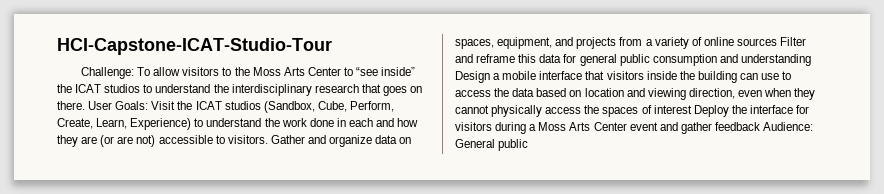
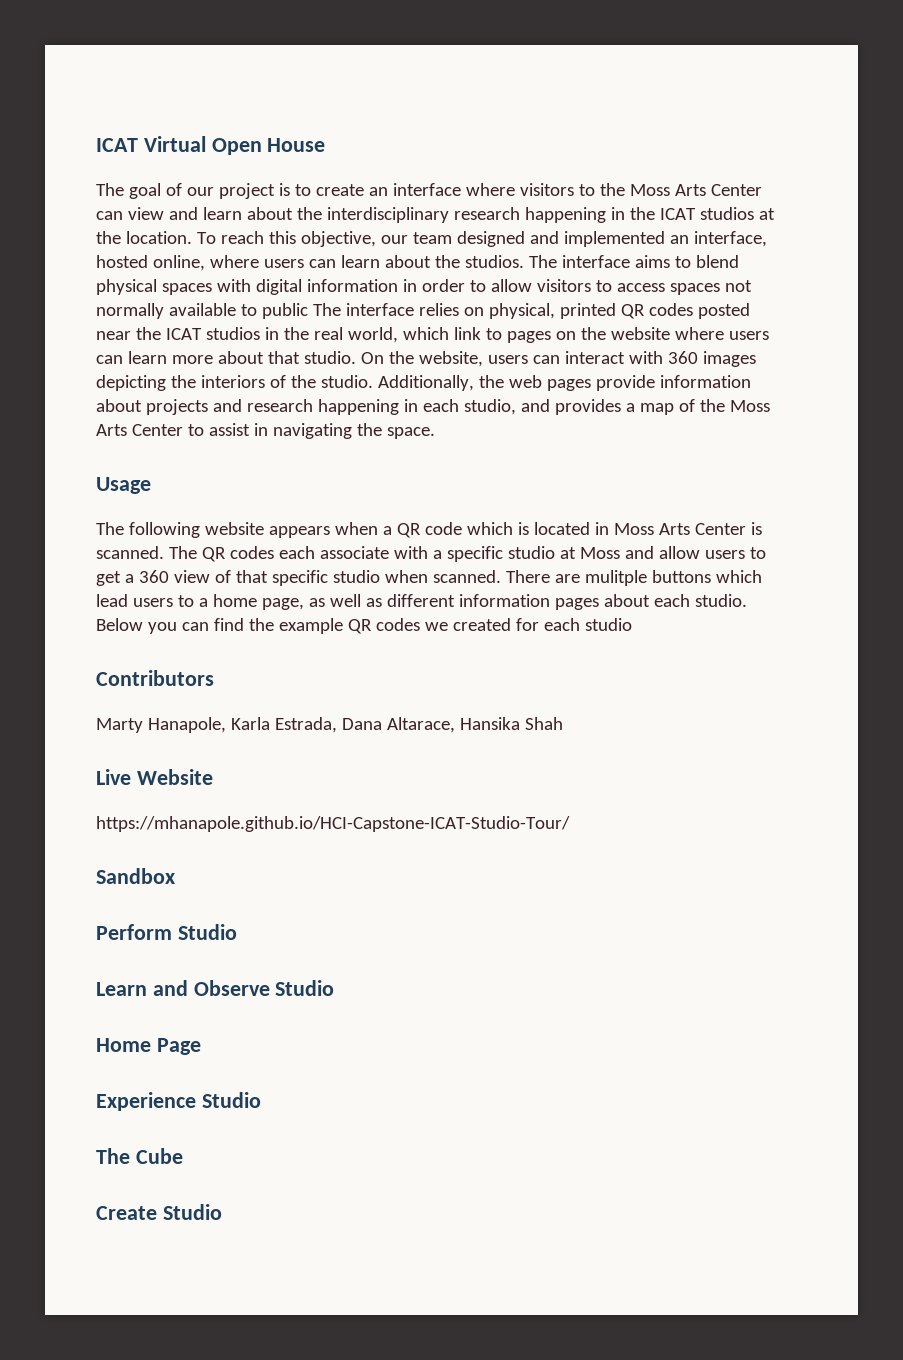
- HCI-Capstone-ICAT-Studio-Tour
- Challenge: To allow visitors to the Moss Arts Center to “see inside” the ICAT studios to understand the interdisciplinary research that goes on there. User Goals: Visit the ICAT studios (Sandbox, Cube, Perform, Create, Learn, Experience) to understand the work done in each and how they are (or are not) accessible to visitors. Gather and organize data on spaces, equipment, and projects from a variety of online sources Filter and reframe this data for general public consumption and understanding Design a mobile interface that visitors inside the building can use to access the data based on location and viewing direction, even when they cannot physically access the spaces of interest Deploy the interface for visitors during a Moss Arts Center event and gather feedback Audience: General public
+ ICAT Virtual Open House
+ The goal of our project is to create an interface where visitors to the Moss Arts Center can view and learn about the interdisciplinary research happening in the ICAT studios at the location. To reach this objective, our team designed and implemented an interface, hosted online, where users can learn about the studios. The interface aims to blend physical spaces with digital information in order to allow visitors to access spaces not normally available to public The interface relies on physical, printed QR codes posted near the ICAT studios in the real world, which link to pages on the website where users can learn more about that studio. On the website, users can interact with 360 images depicting the interiors of the studio. Additionally, the web pages provide information about projects and research happening in each studio, and provides a map of the Moss Arts Center to assist in navigating the space.
+ Usage
+ The following website appears when a QR code which is located in Moss Arts Center is scanned. The QR codes each associate with a specific studio at Moss and allow users to get a 360 view of that specific studio when scanned. There are mulitple buttons which lead users to a home page, as well as different information pages about each studio. Below you can find the example QR codes we created for each studio
+ Contributors
+ Marty Hanapole, Karla Estrada, Dana Altarace, Hansika Shah
+ Live Website
+ https://mhanapole.github.io/HCI-Capstone-ICAT-Studio-Tour/
+ Sandbox
+ Perform Studio
+ Learn and Observe Studio
+ Home Page
+ Experience Studio
+ The Cube
+ Create Studio

